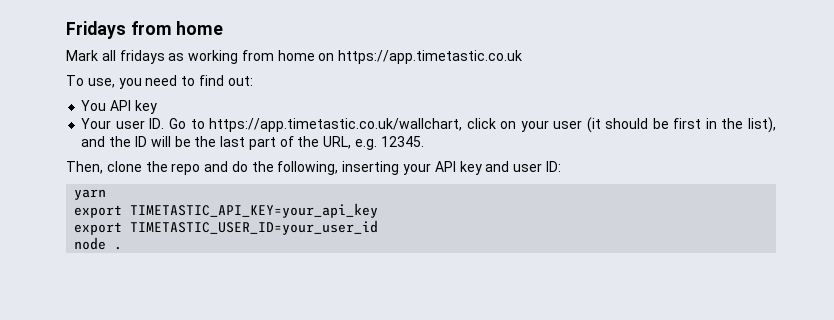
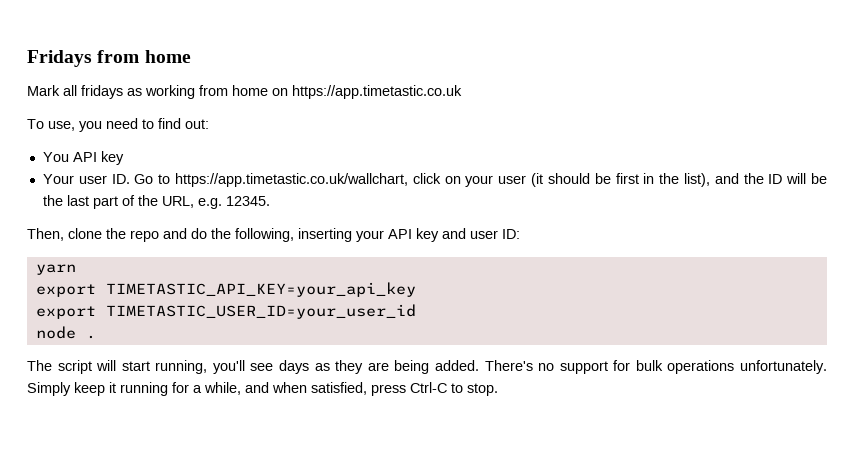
+ The script will start running, you'll see days as they are being added. There's no support for bulk operations unfortunately. Simply keep it running for a while, and when satisfied, press Ctrl-C to stop.

